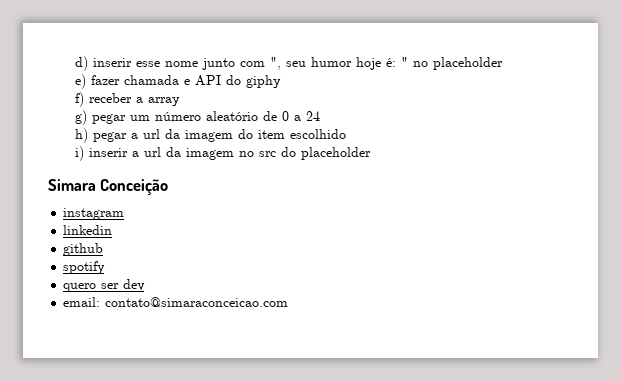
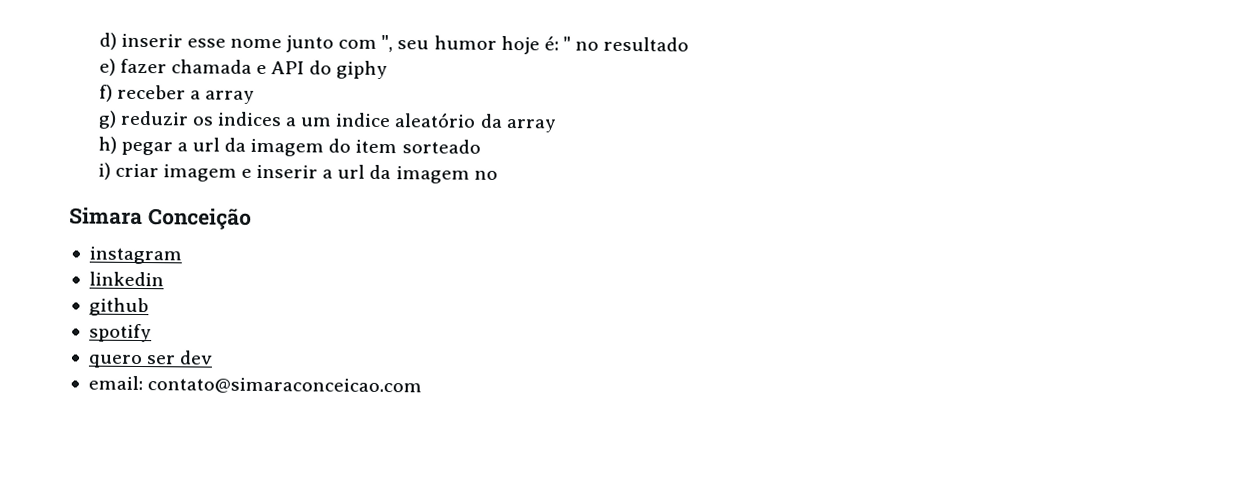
- d) inserir esse nome junto com ", seu humor hoje é: " no placeholder
+ d) inserir esse nome junto com ", seu humor hoje é: " no resultado
- g) pegar um número aleatório de 0 a 24
+ g) reduzir os indices a um indice aleatório da array
- h) pegar a url da imagem do item escolhido
+ h) pegar a url da imagem do item sorteado
- i) inserir a url da imagem no src do placeholder
+ i) criar imagem e inserir a url da imagem no

